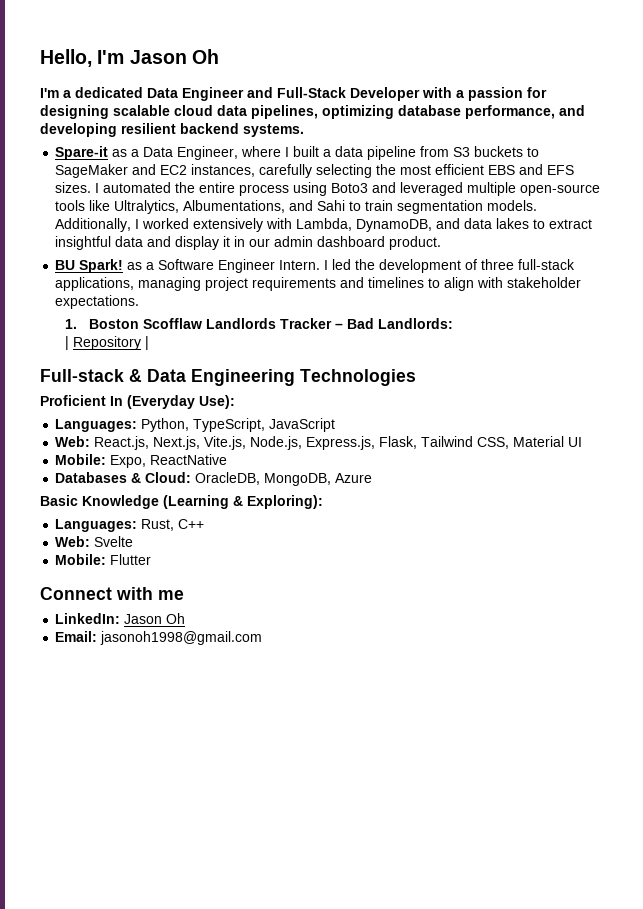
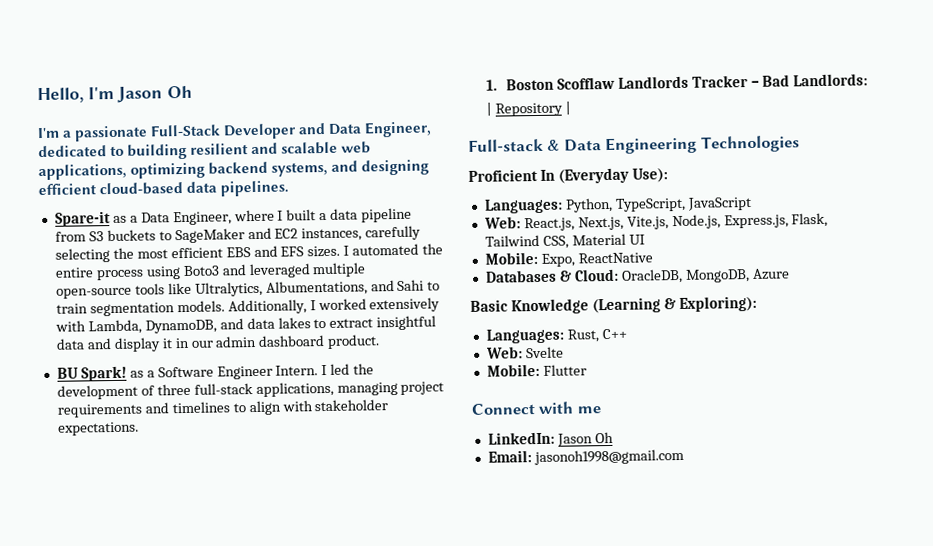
- I'm a dedicated Data Engineer and Full-Stack Developer with a passion for designing scalable cloud data pipelines, optimizing database performance, and developing resilient backend systems.
+ I'm a passionate Full-Stack Developer and Data Engineer, dedicated to building resilient and scalable web applications, optimizing backend systems, and designing efficient cloud-based data pipelines.

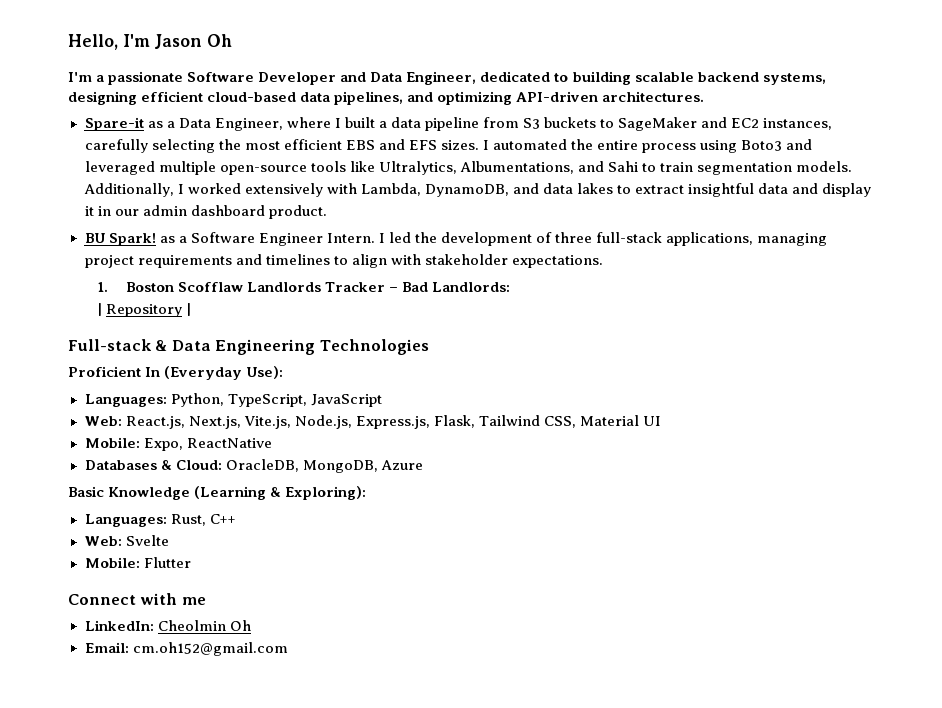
- I'm a passionate Full-Stack Developer and Data Engineer, dedicated to building resilient and scalable web applications, optimizing backend systems, and designing efficient cloud-based data pipelines.
+ I'm a passionate Software Developer and Data Engineer, dedicated to building scalable backend systems, designing efficient cloud-based data pipelines, and optimizing API-driven architectures.
- LinkedIn: Jason Oh
+ LinkedIn: Cheolmin Oh
- Email: jasonoh1998@gmail.com
+ Email: cm.oh152@gmail.com

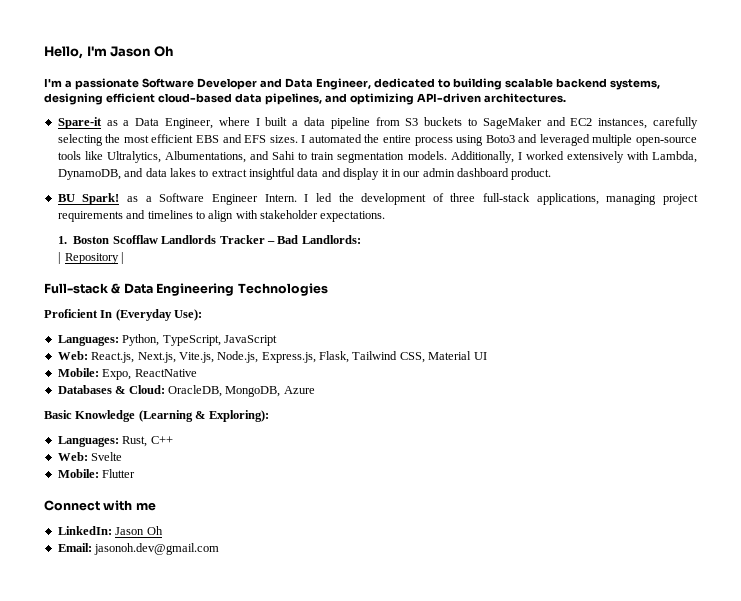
- LinkedIn: Cheolmin Oh
+ LinkedIn: Jason Oh
- Email: cm.oh152@gmail.com
+ Email: jasonoh.dev@gmail.com

